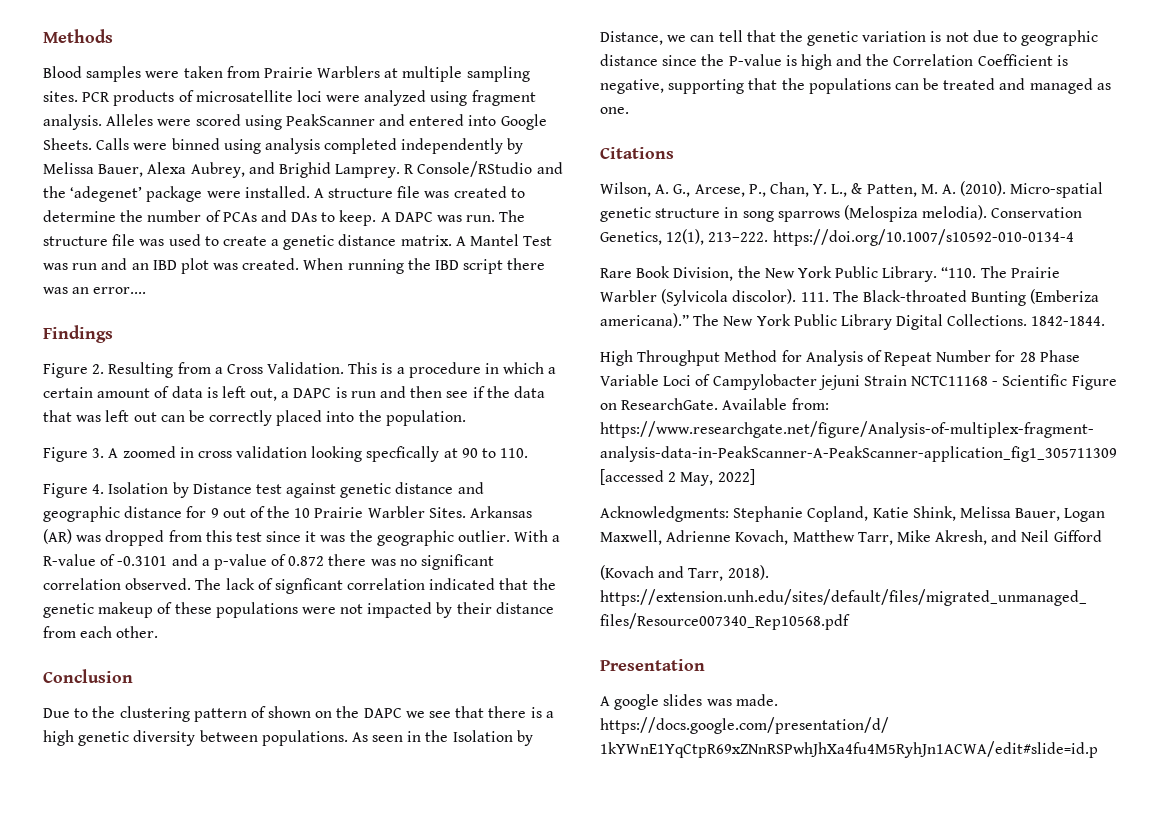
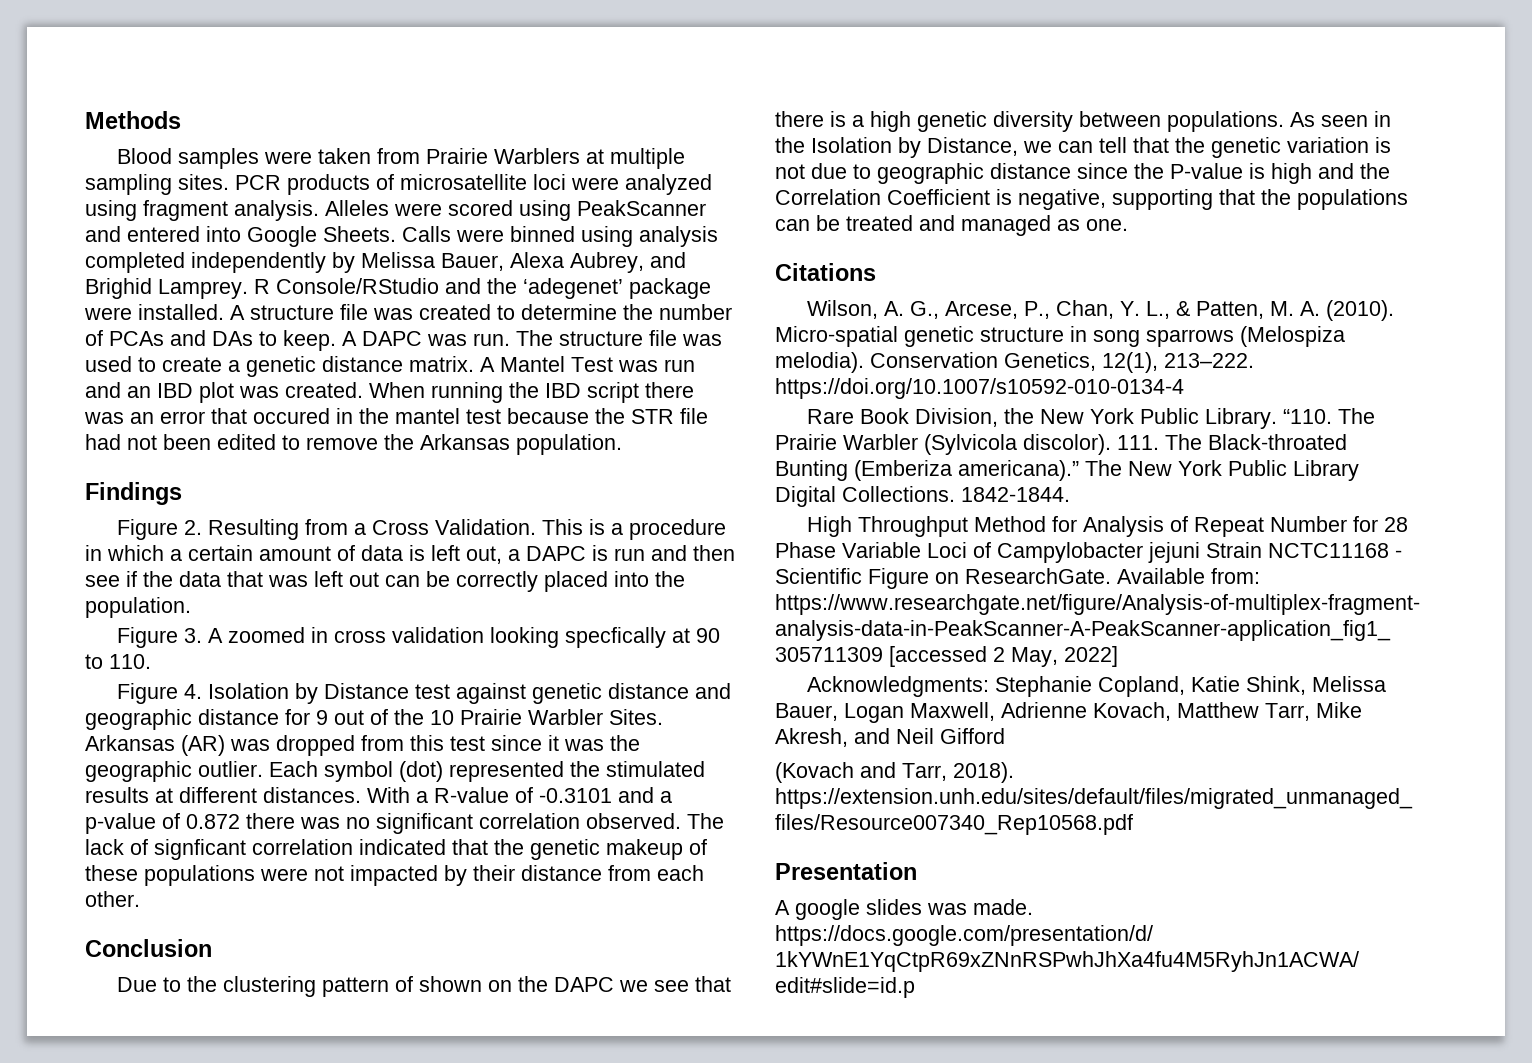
- When running the IBD script there was an error....
+ When running the IBD script there was an error that occured in the mantel test because the STR file had not been edited to remove the Arkansas population.
+ Each symbol (dot) represented the stimulated results at different distances.

